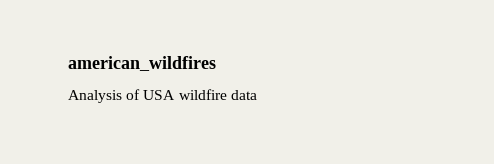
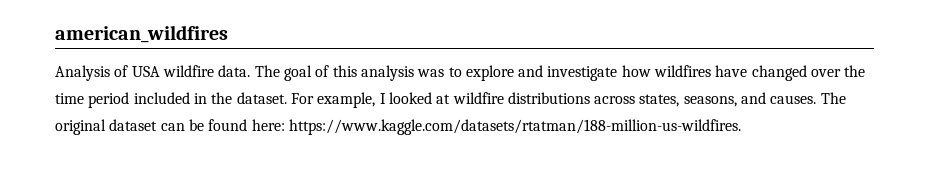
- Analysis of USA wildfire data
+ Analysis of USA wildfire data. The goal of this analysis was to explore and investigate how wildfires have changed over the time period included in the dataset. For example, I looked at wildfire distributions across states, seasons, and causes. The original dataset can be found here: https://www.kaggle.com/datasets/rtatman/188-million-us-wildfires.

